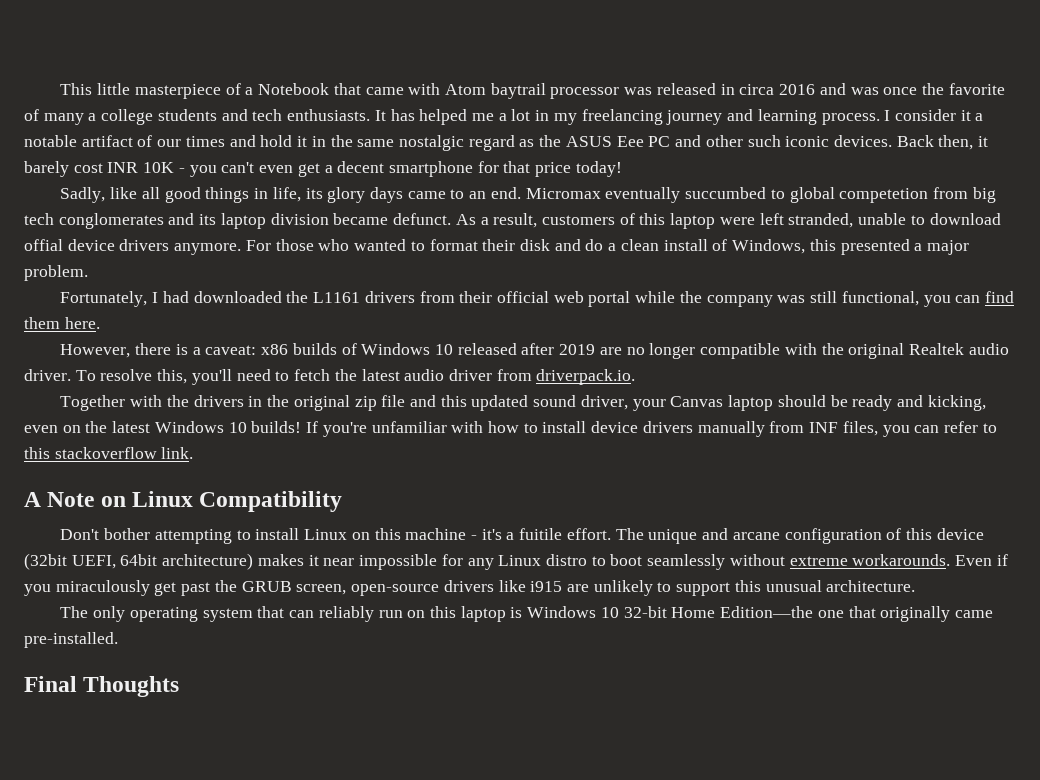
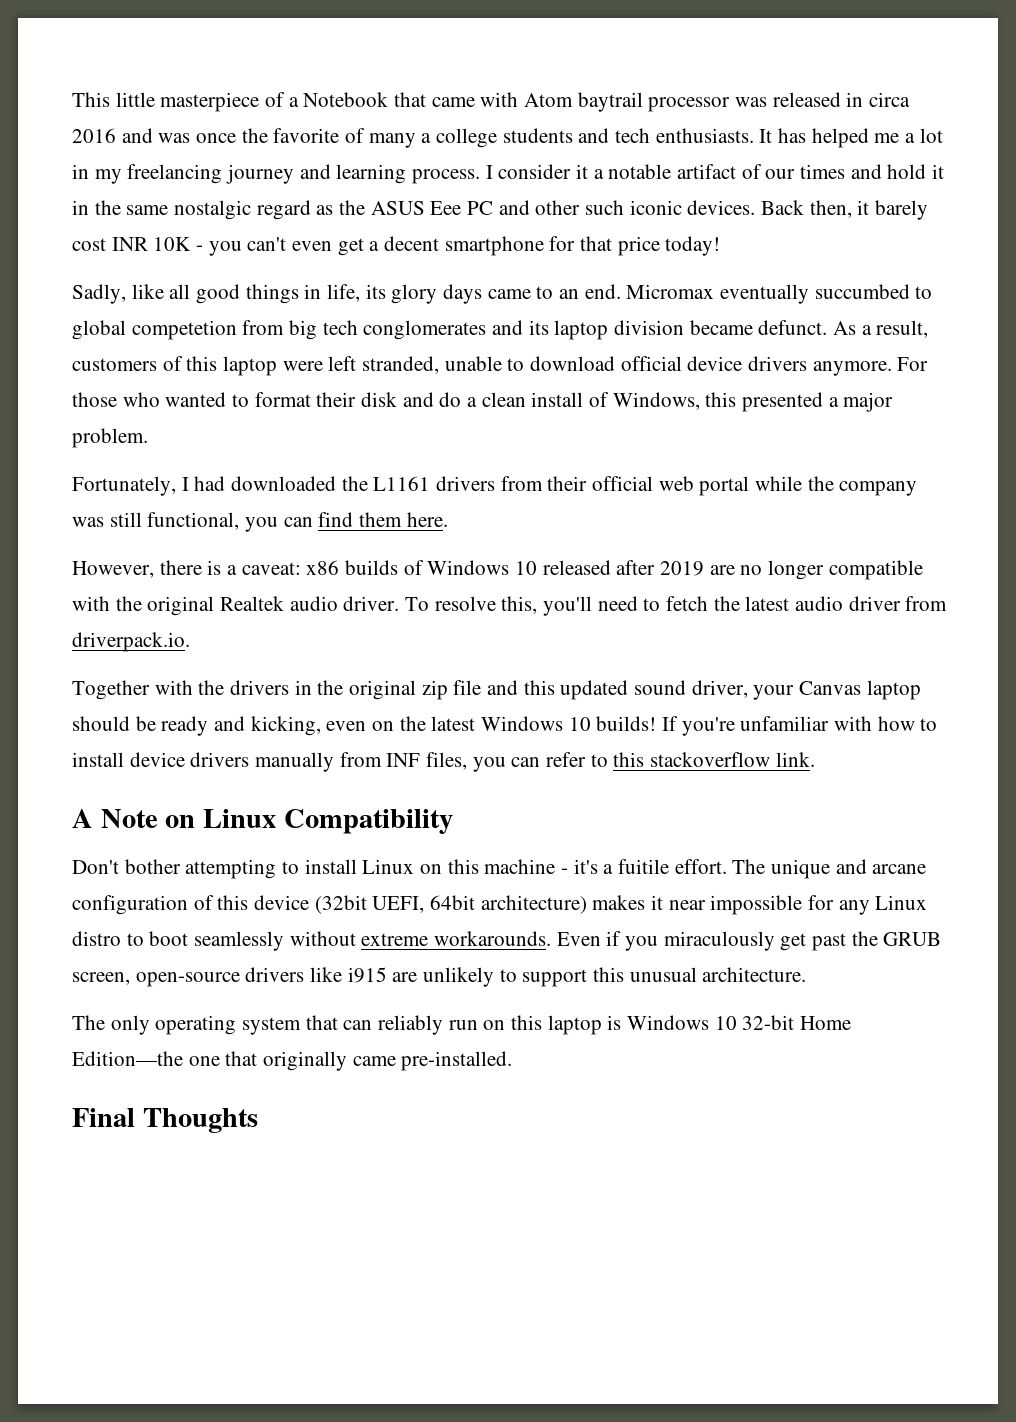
- As a result, customers of this laptop were left stranded, unable to download offial device drivers anymore.
+ As a result, customers of this laptop were left stranded, unable to download official device drivers anymore.

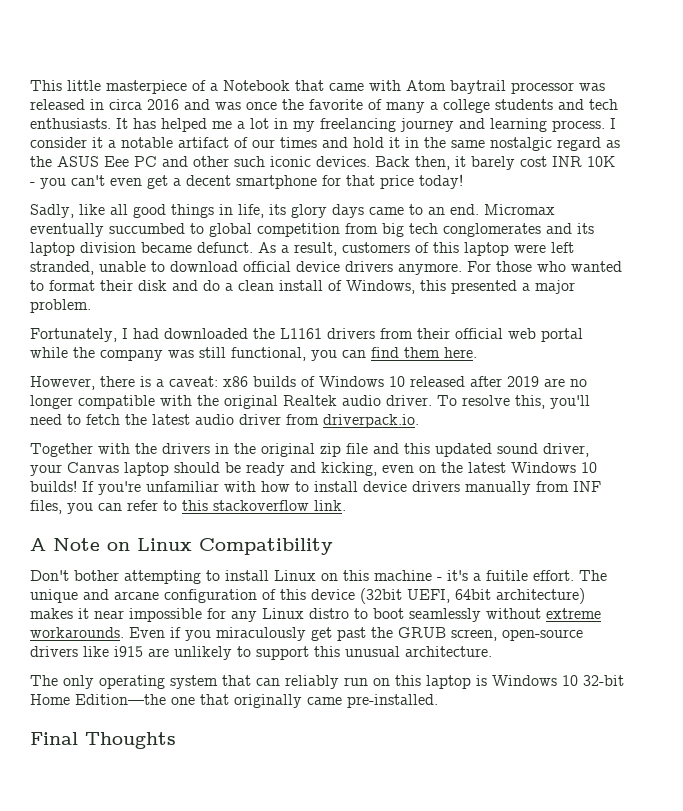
- Micromax eventually succumbed to global competetion from big tech conglomerates and its laptop division became defunct.
+ Micromax eventually succumbed to global competition from big tech conglomerates and its laptop division became defunct.

